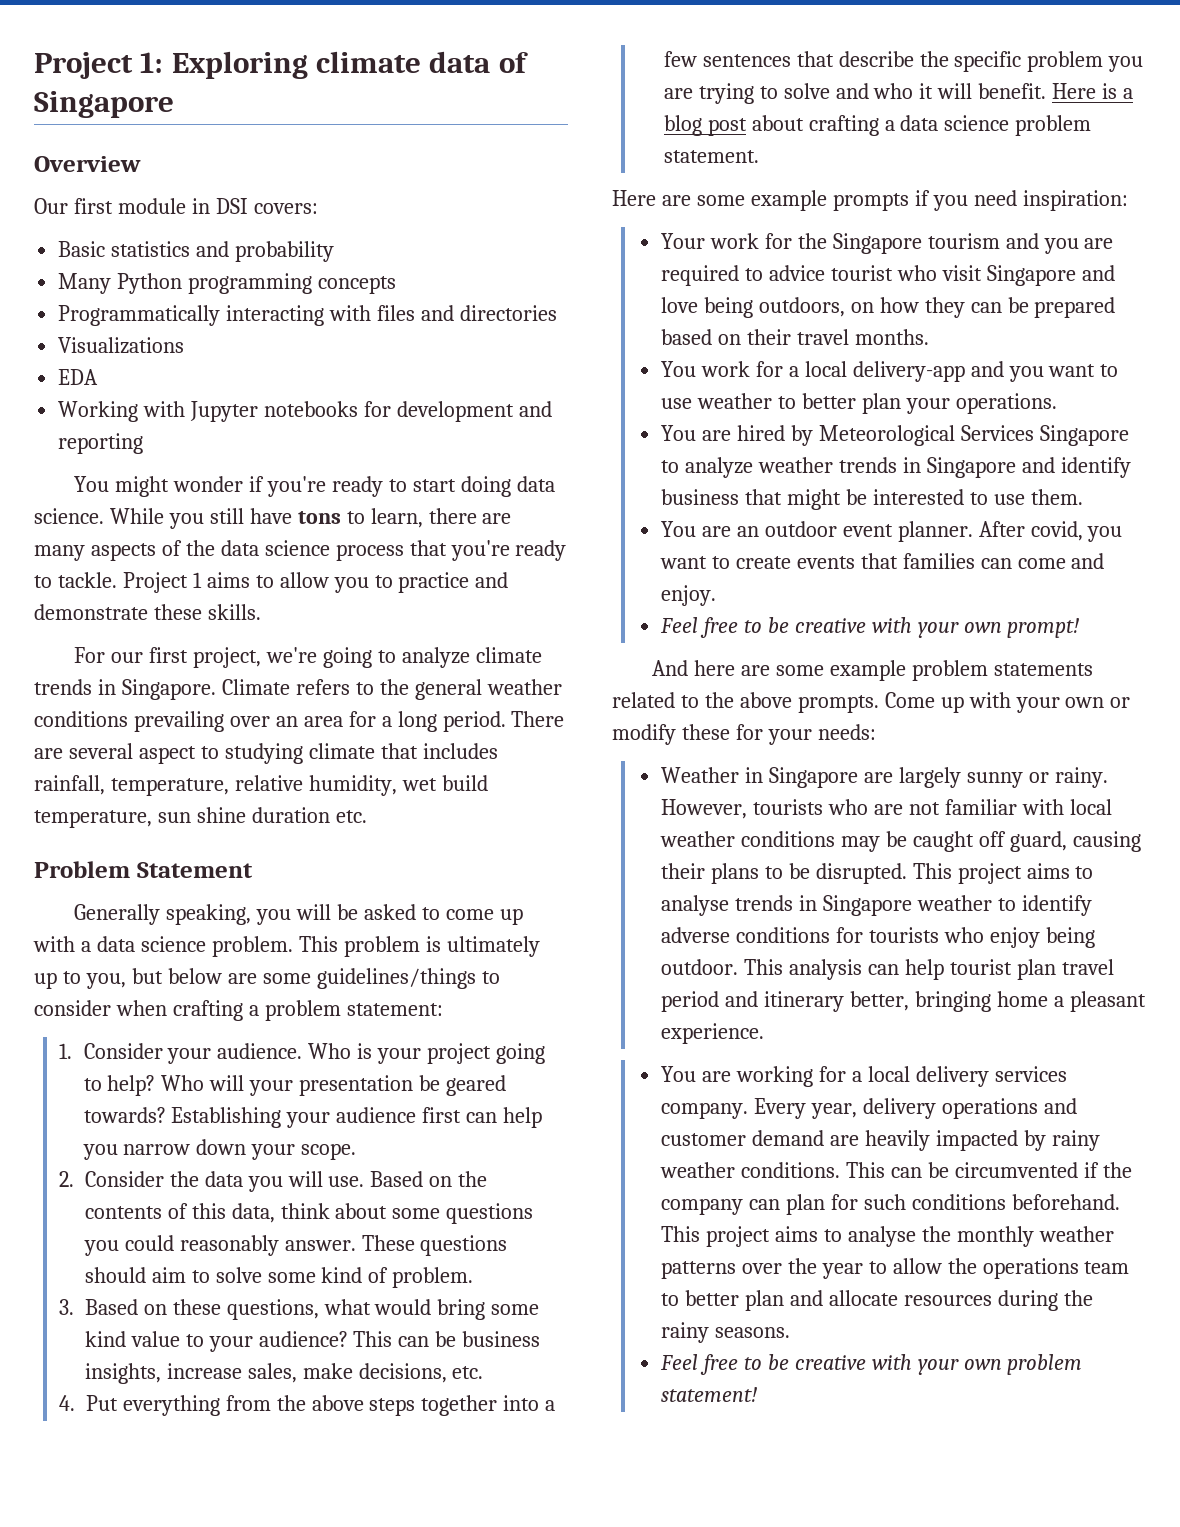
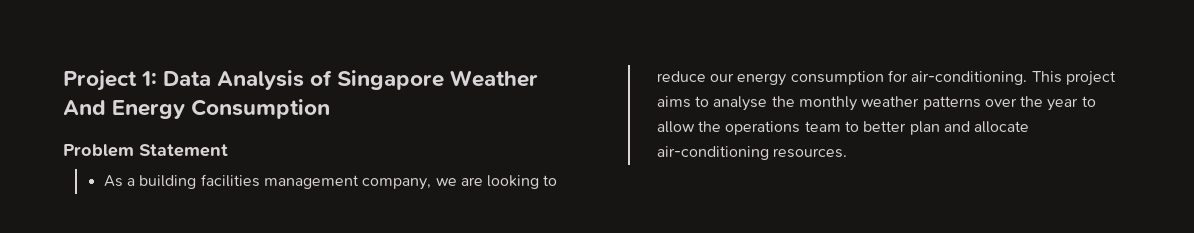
- Project 1: Exploring climate data of Singapore
- Overview
- Our first module in DSI covers:
- Basic statistics and probability
- Many Python programming concepts
- Programmatically interacting with files and directories
- Visualizations
- EDA
- Working with Jupyter notebooks for development and reporting
- You might wonder if you're ready to start doing data science. While you still have tons to learn, there are many aspects of the data science process that you're ready to tackle. Project 1 aims to allow you to practice and demonstrate these skills.
- For our first project, we're going to analyze climate trends in Singapore. Climate refers to the general weather conditions prevailing over an area for a long period. There are several aspect to studying climate that includes rainfall, temperature, relative humidity, wet build temperature, sun shine duration etc.
+ Project 1: Data Analysis of Singapore Weather And Energy Consumption
  Problem Statement
- Generally speaking, you will be asked to come up with a data science problem. This problem is ultimately up to you, but below are some guidelines/things to consider when crafting a problem statement:
- 1. Consider your audience. Who is your project going to help? Who will your presentation be geared towards? Establishing your audience first can help you narrow down your scope.
- 2. Consider the data you will use. Based on the contents of this data, think about some questions you could reasonably answer. These questions should aim to solve some kind of problem.
- 3. Based on these questions, what would bring some kind value to your audience? This can be business insights, increase sales, make decisions, etc.
- 4. Put everything from the above steps together into a few sentences that describe the specific problem you are trying to solve and who it will benefit. Here is a blog post about crafting a data science problem statement.
- Here are some example prompts if you need inspiration:
- Your work for the Singapore tourism and you are required to advice tourist who visit Singapore and love being outdoors, on how they can be prepared based on their travel months.
- You work for a local delivery-app and you want to use weather to better plan your operations.
- You are hired by Meteorological Services Singapore to analyze weather trends in Singapore and identify business that might be interested to use them.
- You are an outdoor event planner. After covid, you want to create events that families can come and enjoy.
- Feel free to be creative with your own prompt!
- And here are some example problem statements related to the above prompts. Come up with your own or modify these for your needs:
- Weather in Singapore are largely sunny or rainy. However, tourists who are not familiar with local weather conditions may be caught off guard, causing their plans to be disrupted. This project aims to analyse trends in Singapore weather to identify adverse conditions for tourists who enjoy being outdoor. This analysis can help tourist plan travel period and itinerary better, bringing home a pleasant experience.
- You are working for a local delivery services company. Every year, delivery operations and customer demand are heavily impacted by rainy weather conditions. This can be circumvented if the company can plan for such conditions beforehand.
+ As a building facilities management company, we are looking to reduce our energy consumption for air-conditioning.
- This project aims to analyse the monthly weather patterns over the year to allow the operations team to better plan and allocate resources during the rainy seasons.
- Feel free to be creative with your own problem statement!
+ This project aims to analyse the monthly weather patterns over the year to allow the operations team to better plan and allocate air-conditioning resources.

